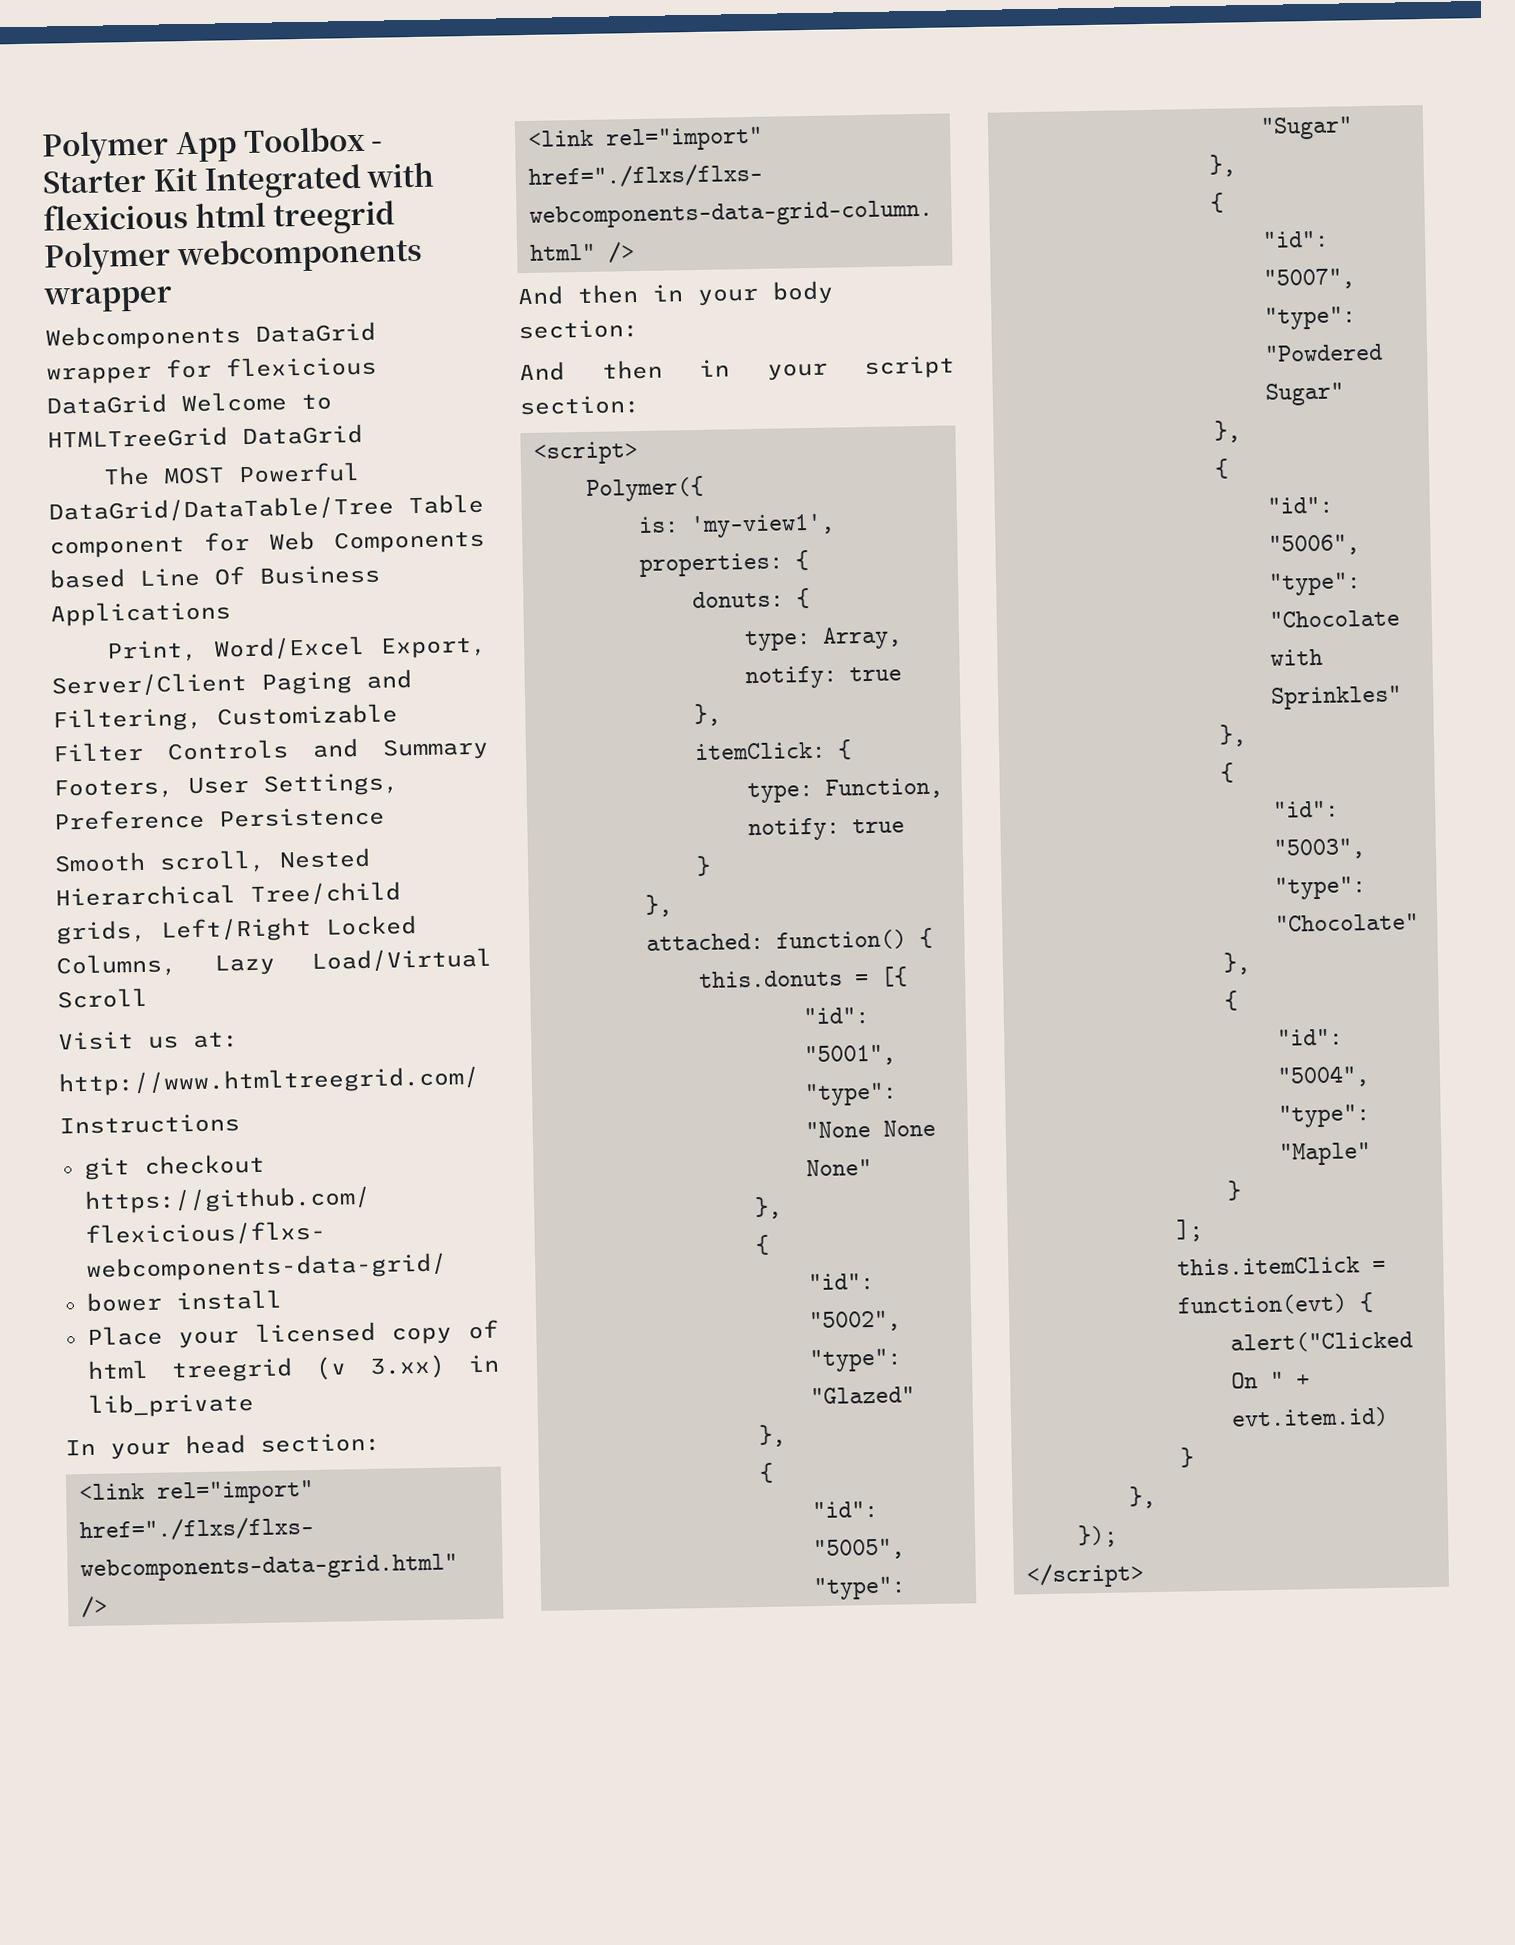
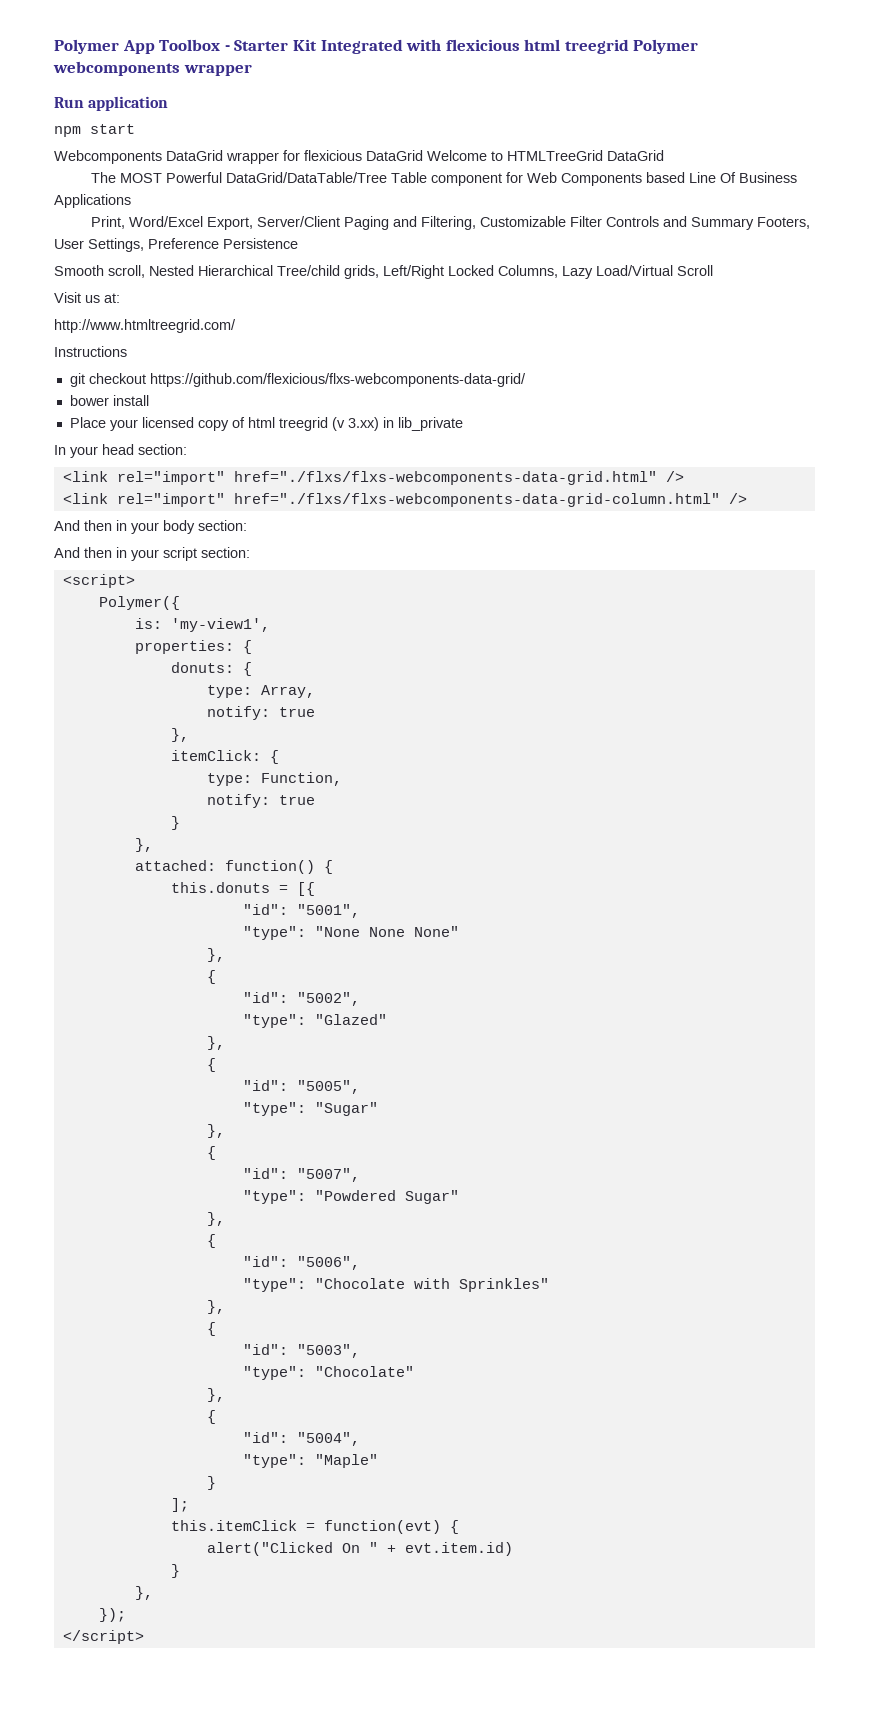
+ Run application
+ npm start

